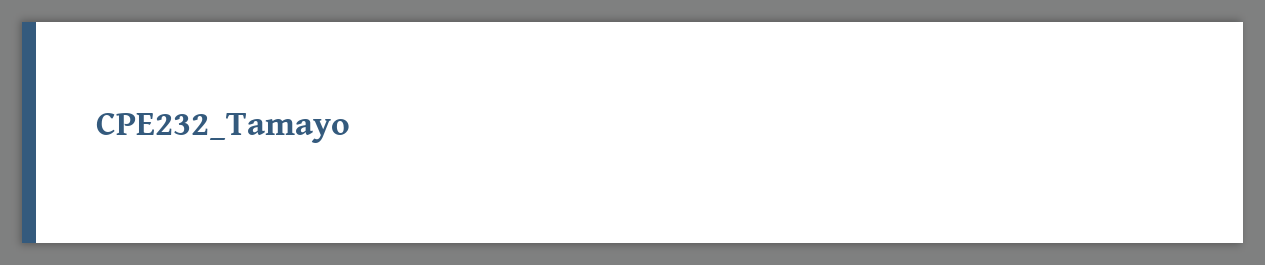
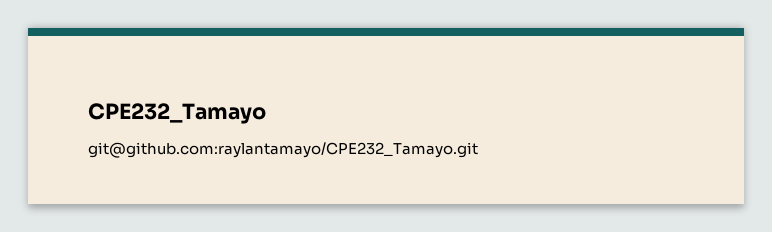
+ git@github.com:raylantamayo/CPE232_Tamayo.git

